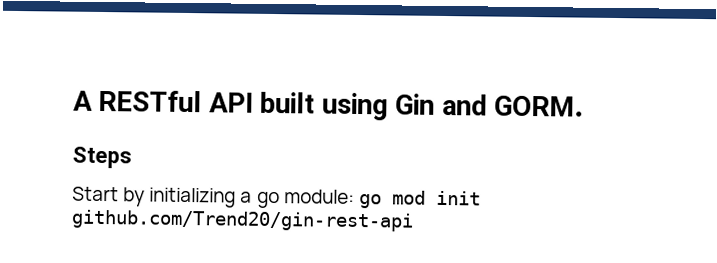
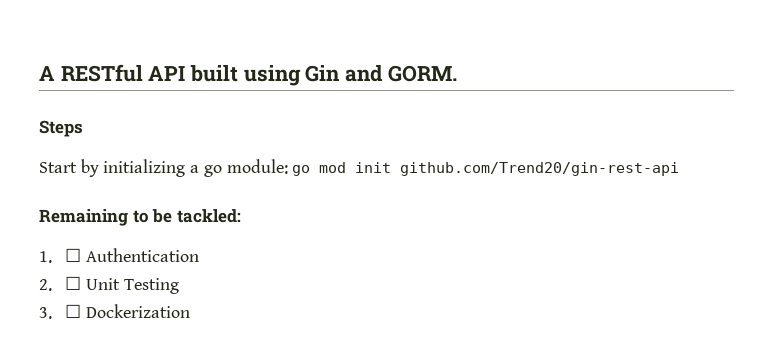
+ Remaining to be tackled:
+ 1. ☐ Authentication
+ 2. ☐ Unit Testing
+ 3. ☐ Dockerization

